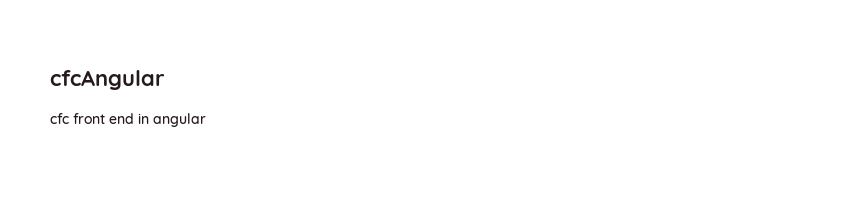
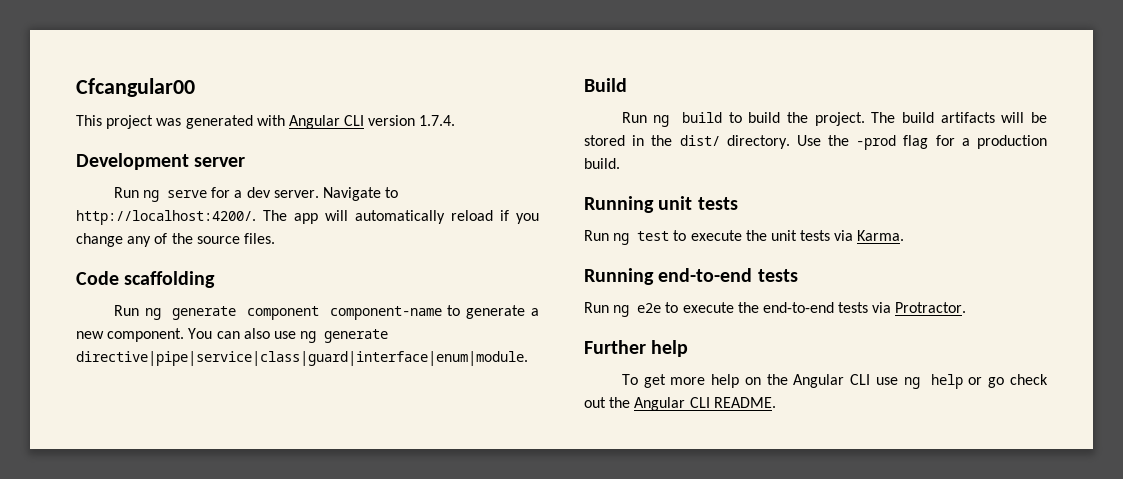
- cfcAngular
- cfc front end in angular
+ Cfcangular00
+ This project was generated with Angular CLI version 1.7.4.
+ Development server
+ Run ng serve for a dev server. Navigate to http://localhost:4200/. The app will automatically reload if you change any of the source files.
+ Code scaffolding
+ Run ng generate component component-name to generate a new component. You can also use ng generate directive|pipe|service|class|guard|interface|enum|module.
+ Build
+ Run ng build to build the project. The build artifacts will be stored in the dist/ directory. Use the -prod flag for a production build.
+ Running unit tests
+ Run ng test to execute the unit tests via Karma.
+ Running end-to-end tests
+ Run ng e2e to execute the end-to-end tests via Protractor.
+ Further help
+ To get more help on the Angular CLI use ng help or go check out the Angular CLI README.

